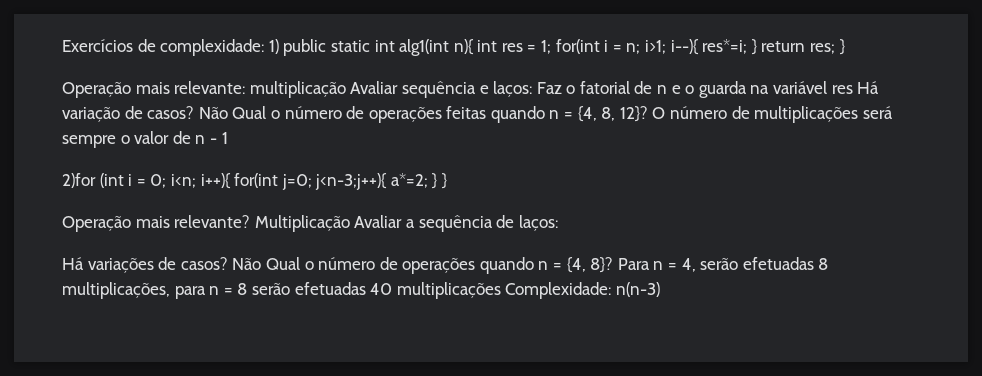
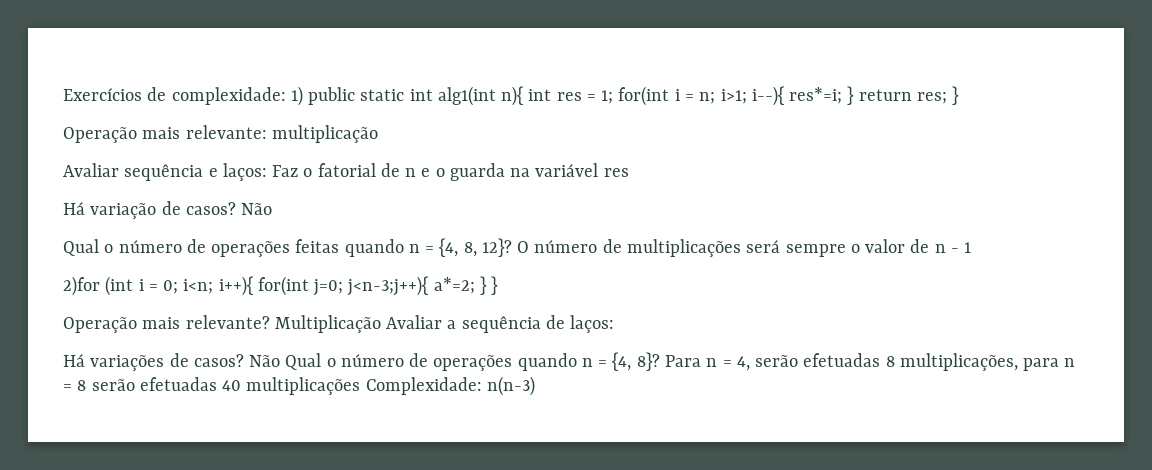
- Operação mais relevante: multiplicação Avaliar sequência e laços: Faz o fatorial de n e o guarda na variável res Há variação de casos? Não Qual o número de operações feitas quando n = {4, 8, 12}?
+ Operação mais relevante: multiplicação
+ Avaliar sequência e laços: Faz o fatorial de n e o guarda na variável res
+ Há variação de casos? Não
+ Qual o número de operações feitas quando n = {4, 8, 12}?

